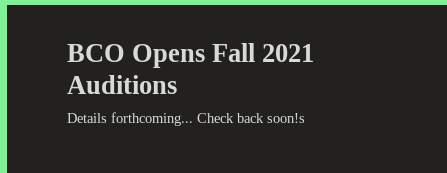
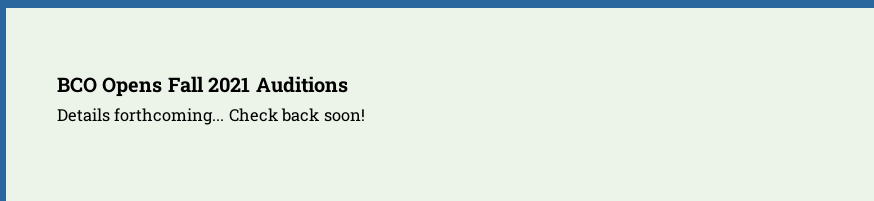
- Check back soon!s
+ Check back soon!

